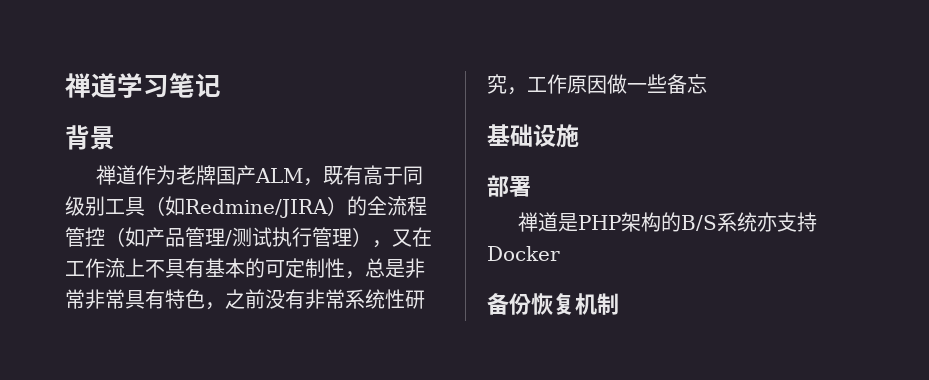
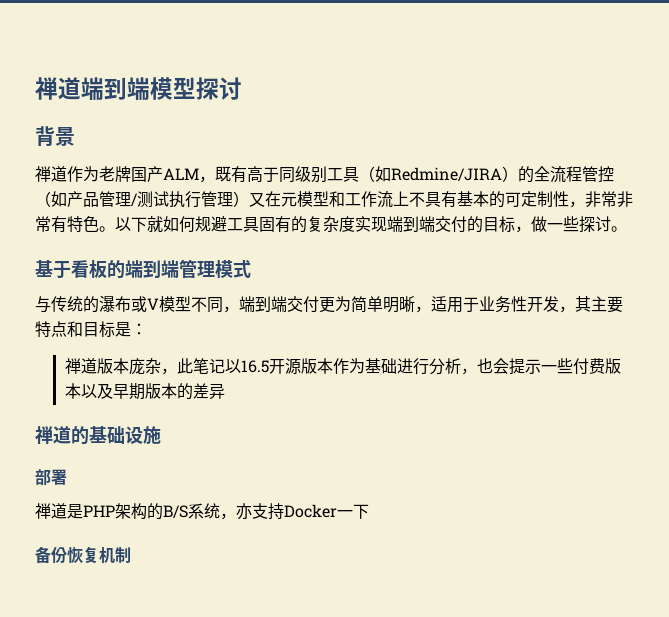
- 禅道学习笔记
+ 禅道端到端模型探讨
- 禅道作为老牌国产ALM，既有高于同级别工具（如Redmine/JIRA）的全流程管控（如产品管理/测试执行管理），又在工作流上不具有基本的可定制性，总是非常非常具有特色，之前没有非常系统性研究，工作原因做一些备忘
- 基础设施
+ 禅道作为老牌国产ALM，既有高于同级别工具（如Redmine/JIRA）的全流程管控（如产品管理/测试执行管理）又在元模型和工作流上不具有基本的可定制性，非常非常有特色。以下就如何规避工具固有的复杂度实现端到端交付的目标，做一些探讨。
+ 基于看板的端到端管理模式
+ 与传统的瀑布或V模型不同，端到端交付更为简单明晰，适用于业务性开发，其主要特点和目标是：
+ 禅道版本庞杂，此笔记以16.5开源版本作为基础进行分析，也会提示一些付费版本以及早期版本的差异
+ 禅道的基础设施
- 禅道是PHP架构的B/S系统亦支持Docker
+ 禅道是PHP架构的B/S系统，亦支持Docker一下

